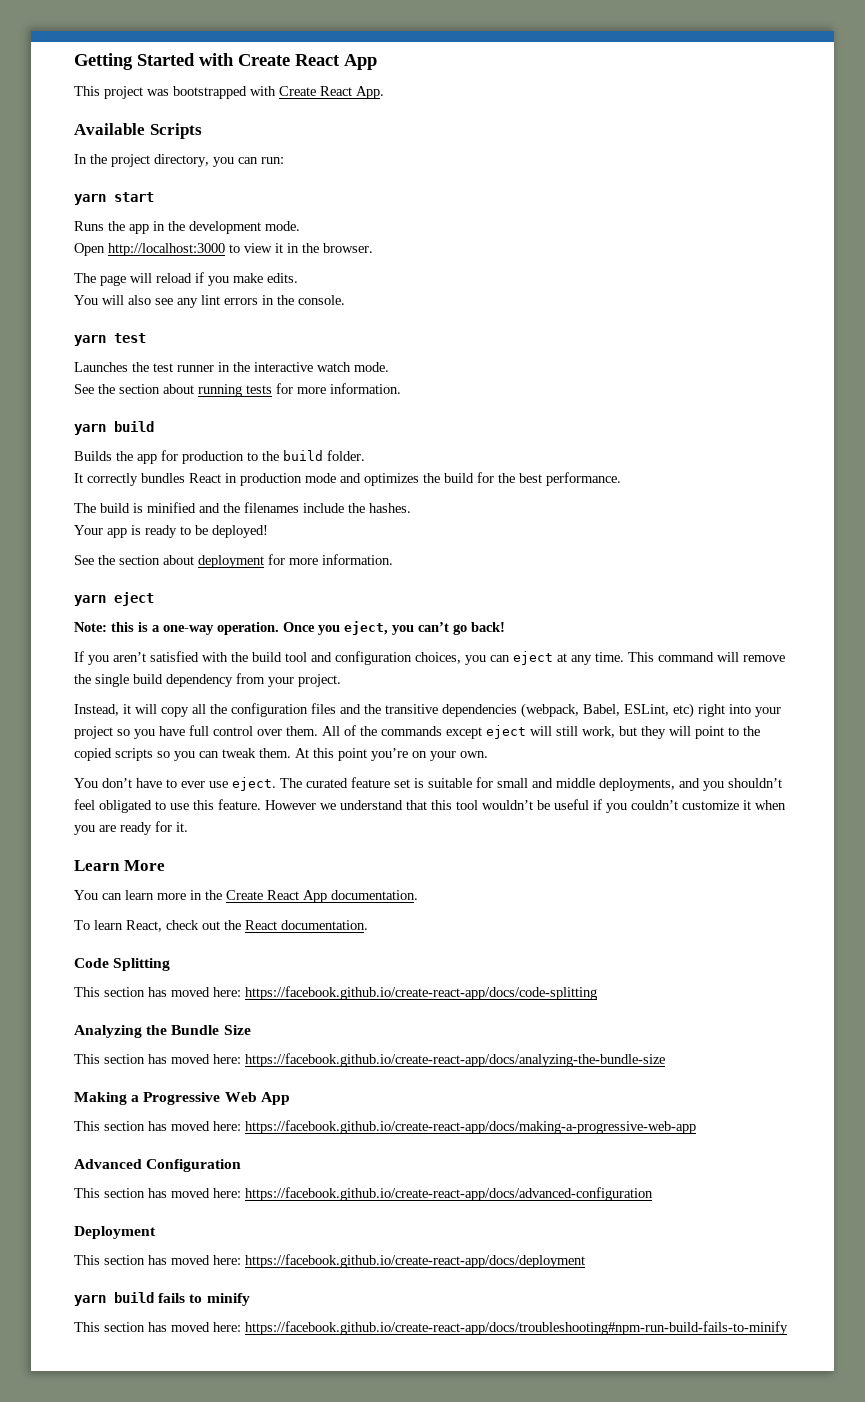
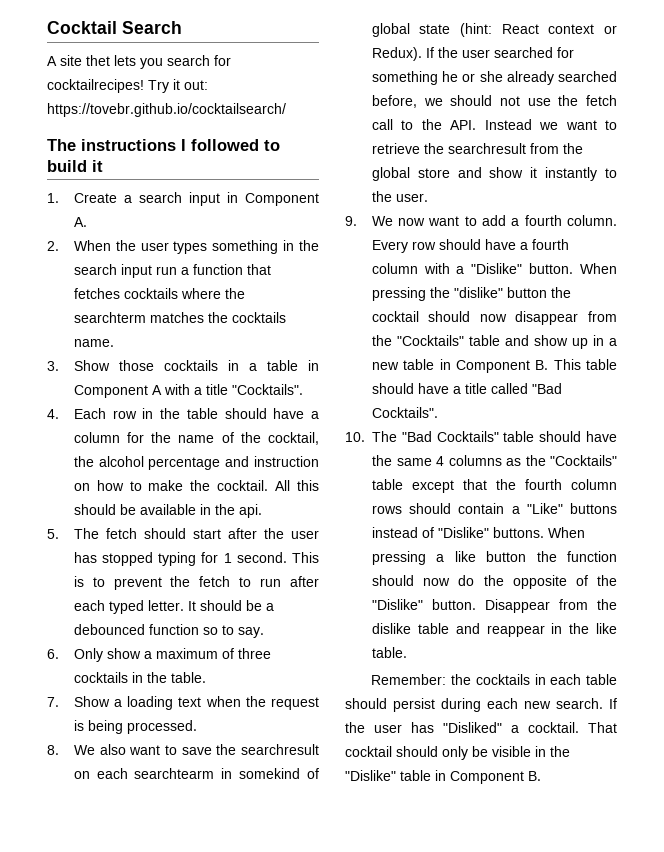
- Getting Started with Create React App
- This project was bootstrapped with Create React App.
- Available Scripts
- In the project directory, you can run:
- yarn start
- Runs the app in the development mode.
- Open http://localhost:3000 to view it in the browser.
- The page will reload if you make edits.
- You will also see any lint errors in the console.
- yarn test
- Launches the test runner in the interactive watch mode.
- See the section about running tests for more information.
- yarn build
- Builds the app for production to the build folder.
- It correctly bundles React in production mode and optimizes the build for the best performance.
- The build is minified and the filenames include the hashes.
- Your app is ready to be deployed!
- See the section about deployment for more information.
- yarn eject
- Note: this is a one-way operation. Once you eject, you can’t go back!
- If you aren’t satisfied with the build tool and configuration choices, you can eject at any time. This command will remove the single build dependency from your project.
- Instead, it will copy all the configuration files and the transitive dependencies (webpack, Babel, ESLint, etc) right into your project so you have full control over them. All of the commands except eject will still work, but they will point to the copied scripts so you can tweak them. At this point you’re on your own.
- You don’t have to ever use eject. The curated feature set is suitable for small and middle deployments, and you shouldn’t feel obligated to use this feature. However we understand that this tool wouldn’t be useful if you couldn’t customize it when you are ready for it.
- Learn More
- You can learn more in the Create React App documentation.
- To learn React, check out the React documentation.
- Code Splitting
- This section has moved here: https://facebook.github.io/create-react-app/docs/code-splitting
- Analyzing the Bundle Size
- This section has moved here: https://facebook.github.io/create-react-app/docs/analyzing-the-bundle-size
- Making a Progressive Web App
- This section has moved here: https://facebook.github.io/create-react-app/docs/making-a-progressive-web-app
- Advanced Configuration
- This section has moved here: https://facebook.github.io/create-react-app/docs/advanced-configuration
- Deployment
- This section has moved here: https://facebook.github.io/create-react-app/docs/deployment
- yarn build fails to minify
- This section has moved here: https://facebook.github.io/create-react-app/docs/troubleshooting#npm-run-build-fails-to-minify
+ Cocktail Search
+ A site thet lets you search for cocktailrecipes! Try it out: https://tovebr.github.io/cocktailsearch/
+ The instructions I followed to build it
+ 1. Create a search input in Component A.
+ 2. When the user types something in the search input run a function that fetches cocktails where the searchterm matches the cocktails name.
+ 3. Show those cocktails in a table in Component A with a title "Cocktails".
+ 4. Each row in the table should have a column for the name of the cocktail, the alcohol percentage and instruction on how to make the cocktail. All this should be available in the api.
+ 5. The fetch should start after the user has stopped typing for 1 second. This is to prevent the fetch to run after each typed letter. It should be a debounced function so to say.
+ 6. Only show a maximum of three cocktails in the table.
+ 7. Show a loading text when the request is being processed.
+ 8. We also want to save the searchresult on each searchtearm in somekind of global state (hint: React context or Redux). If the user searched for something he or she already searched before, we should not use the fetch call to the API. Instead we want to retrieve the searchresult from the global store and show it instantly to the user.
+ 9. We now want to add a fourth column. Every row should have a fourth column with a "Dislike" button. When pressing the "dislike" button the cocktail should now disappear from the "Cocktails" table and show up in a new table in Component B. This table should have a title called "Bad Cocktails".
+ 10. The "Bad Cocktails" table should have the same 4 columns as the "Cocktails" table except that the fourth column rows should contain a "Like" buttons instead of "Dislike" buttons. When pressing a like button the function should now do the opposite of the "Dislike" button. Disappear from the dislike table and reappear in the like table.
+ Remember: the cocktails in each table should persist during each new search. If the user has "Disliked" a cocktail. That cocktail should only be visible in the "Dislike" table in Component B.

